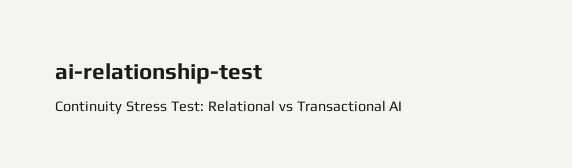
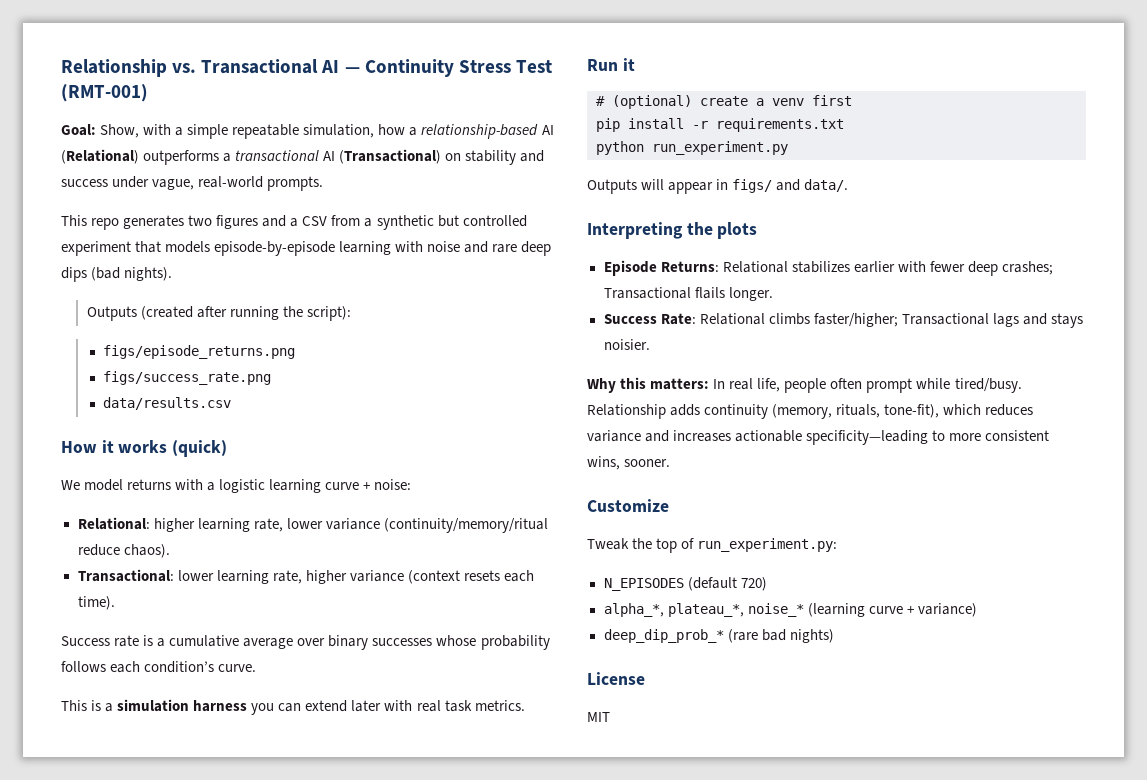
- ai-relationship-test
- Continuity Stress Test: Relational vs Transactional AI
+ Relationship vs. Transactional AI — Continuity Stress Test (RMT-001)
+ Goal: Show, with a simple repeatable simulation, how a relationship-based AI (Relational) outperforms a transactional AI (Transactional) on stability and success under vague, real‑world prompts.
+ This repo generates two figures and a CSV from a synthetic but controlled experiment that models episode-by-episode learning with noise and rare deep dips (bad nights).
+ Outputs (created after running the script):
+ figs/episode_returns.png
+ figs/success_rate.png
+ data/results.csv
+ How it works (quick)
+ We model returns with a logistic learning curve + noise:
+ Relational: higher learning rate, lower variance (continuity/memory/ritual reduce chaos).
+ Transactional: lower learning rate, higher variance (context resets each time).
+ Success rate is a cumulative average over binary successes whose probability follows each condition’s curve.
+ This is a simulation harness you can extend later with real task metrics.
+ Run it
+ # (optional) create a venv first
+ pip install -r requirements.txt
+ python run_experiment.py
+ Outputs will appear in figs/ and data/.
+ Interpreting the plots
+ Episode Returns: Relational stabilizes earlier with fewer deep crashes; Transactional flails longer.
+ Success Rate: Relational climbs faster/higher; Transactional lags and stays noisier.
+ Why this matters: In real life, people often prompt while tired/busy. Relationship adds continuity (memory, rituals, tone-fit), which reduces variance and increases actionable specificity—leading to more consistent wins, sooner.
+ Customize
+ Tweak the top of run_experiment.py:
+ N_EPISODES (default 720)
+ alpha_*, plateau_*, noise_* (learning curve + variance)
+ deep_dip_prob_* (rare bad nights)
+ License
+ MIT

